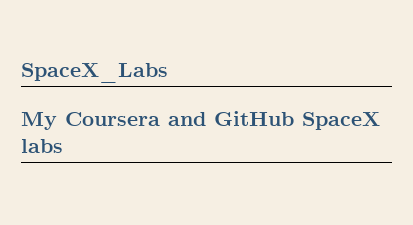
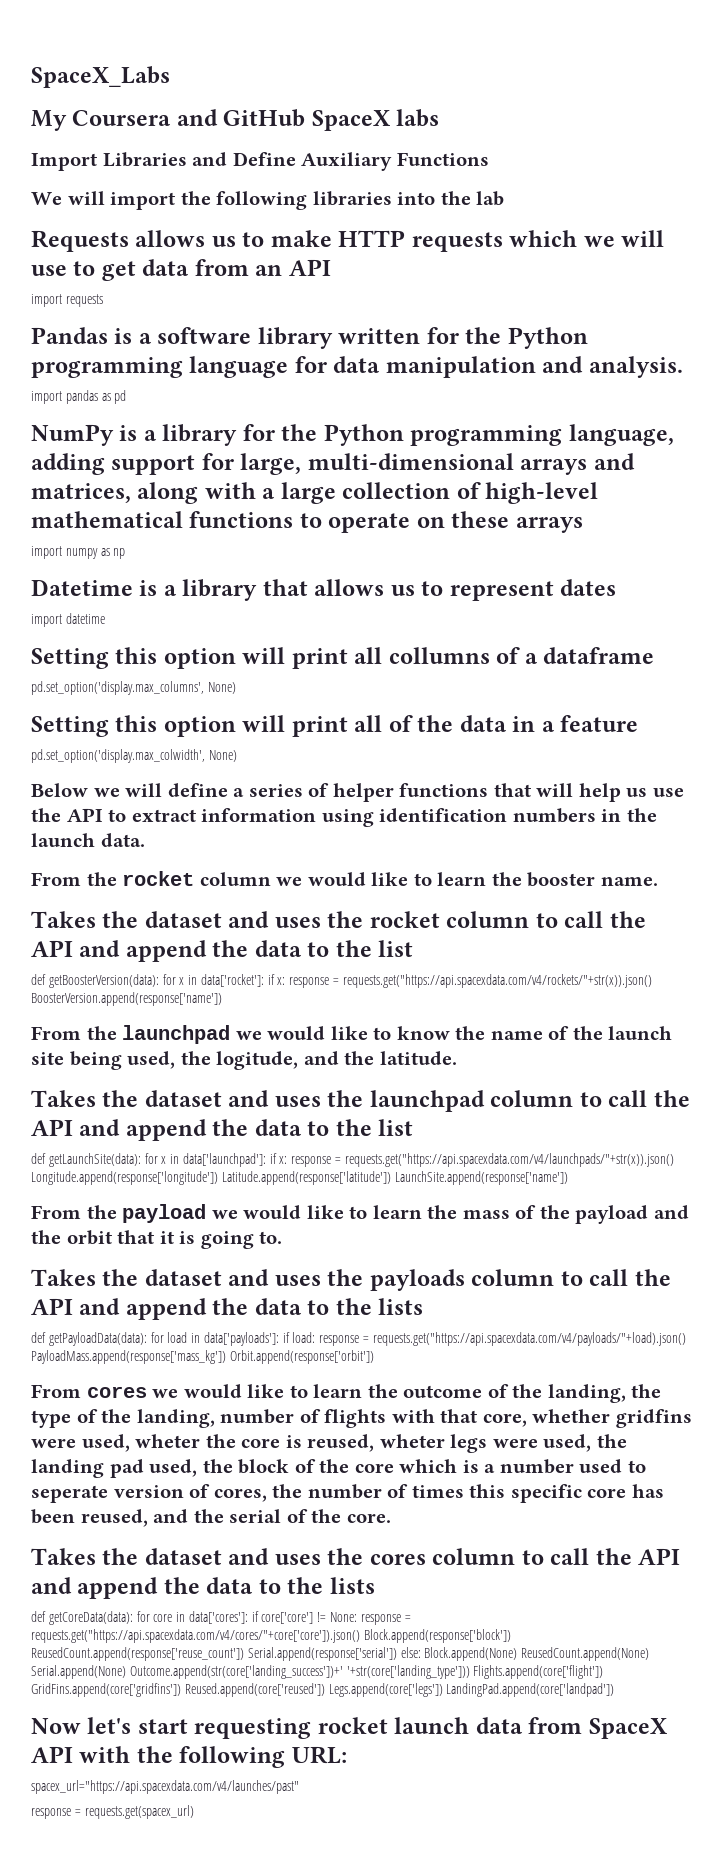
+ Import Libraries and Define Auxiliary Functions
+ We will import the following libraries into the lab
+ Requests allows us to make HTTP requests which we will use to get data from an API
+ import requests
+ Pandas is a software library written for the Python programming language for data manipulation and analysis.
+ import pandas as pd
+ NumPy is a library for the Python programming language, adding support for large, multi-dimensional arrays and matrices, along with a large collection of high-level mathematical functions to operate on these arrays
+ import numpy as np
+ Datetime is a library that allows us to represent dates
+ import datetime
+ Setting this option will print all collumns of a dataframe
+ pd.set_option('display.max_columns', None)
+ Setting this option will print all of the data in a feature
+ pd.set_option('display.max_colwidth', None)
+ Below we will define a series of helper functions that will help us use the API to extract information using identification numbers in the launch data.
+ From the rocket column we would like to learn the booster name.
+ Takes the dataset and uses the rocket column to call the API and append the data to the list
+ def getBoosterVersion(data): for x in data['rocket']: if x: response = requests.get("https://api.spacexdata.com/v4/rockets/"+str(x)).json() BoosterVersion.append(response['name'])
+ From the launchpad we would like to know the name of the launch site being used, the logitude, and the latitude.
+ Takes the dataset and uses the launchpad column to call the API and append the data to the list
+ def getLaunchSite(data): for x in data['launchpad']: if x: response = requests.get("https://api.spacexdata.com/v4/launchpads/"+str(x)).json() Longitude.append(response['longitude']) Latitude.append(response['latitude']) LaunchSite.append(response['name'])
+ From the payload we would like to learn the mass of the payload and the orbit that it is going to.
+ Takes the dataset and uses the payloads column to call the API and append the data to the lists
+ def getPayloadData(data): for load in data['payloads']: if load: response = requests.get("https://api.spacexdata.com/v4/payloads/"+load).json() PayloadMass.append(response['mass_kg']) Orbit.append(response['orbit'])
+ From cores we would like to learn the outcome of the landing, the type of the landing, number of flights with that core, whether gridfins were used, wheter the core is reused, wheter legs were used, the landing pad used, the block of the core which is a number used to seperate version of cores, the number of times this specific core has been reused, and the serial of the core.
+ Takes the dataset and uses the cores column to call the API and append the data to the lists
+ def getCoreData(data): for core in data['cores']: if core['core'] != None: response = requests.get("https://api.spacexdata.com/v4/cores/"+core['core']).json() Block.append(response['block']) ReusedCount.append(response['reuse_count']) Serial.append(response['serial']) else: Block.append(None) ReusedCount.append(None) Serial.append(None) Outcome.append(str(core['landing_success'])+' '+str(core['landing_type'])) Flights.append(core['flight']) GridFins.append(core['gridfins']) Reused.append(core['reused']) Legs.append(core['legs']) LandingPad.append(core['landpad'])
+ Now let's start requesting rocket launch data from SpaceX API with the following URL:
+ spacex_url="https://api.spacexdata.com/v4/launches/past"
+ response = requests.get(spacex_url)

